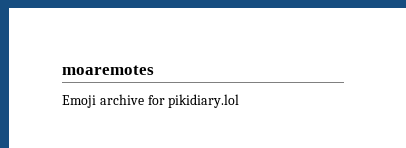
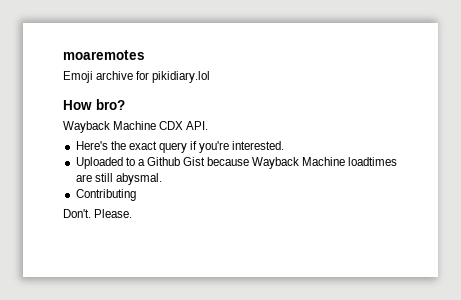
+ How bro?
+ Wayback Machine CDX API.
+ Here's the exact query if you're interested.
+ Uploaded to a Github Gist because Wayback Machine loadtimes are still abysmal.
+ Contributing
+ Don't. Please.

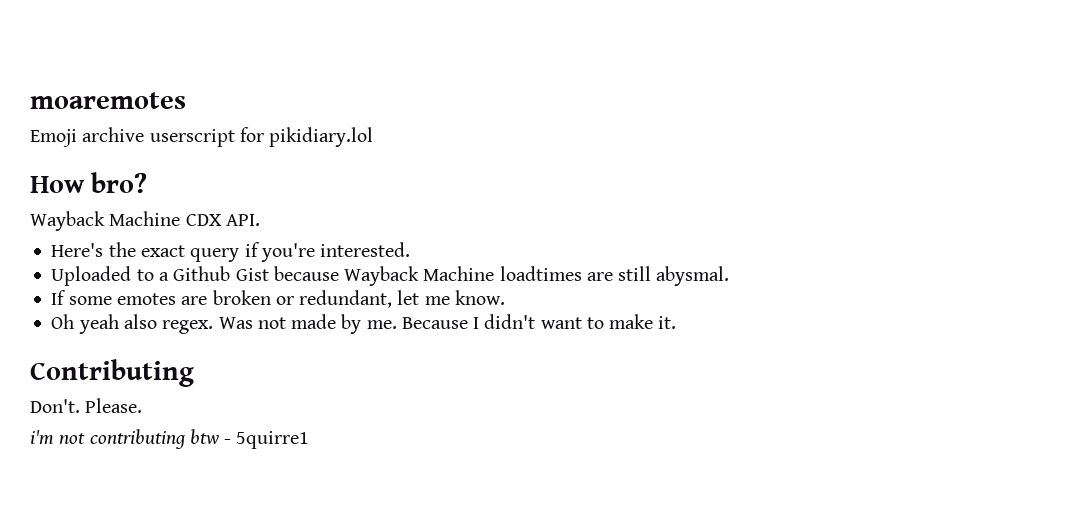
- Emoji archive for pikidiary.lol
+ Emoji archive userscript for pikidiary.lol
+ If some emotes are broken or redundant, let me know.
+ Oh yeah also regex. Was not made by me. Because I didn't want to make it.
  Contributing
  Don't. Please.
+ i'm not contributing btw - 5quirre1

